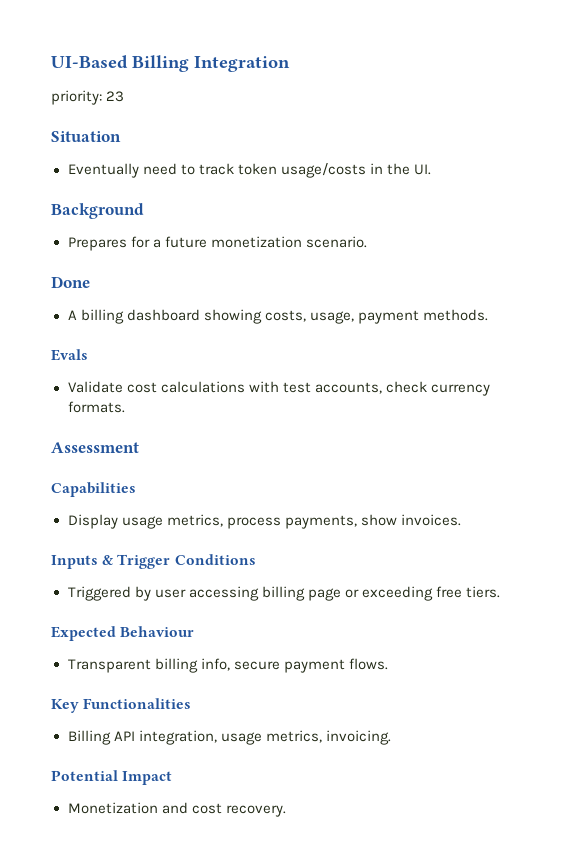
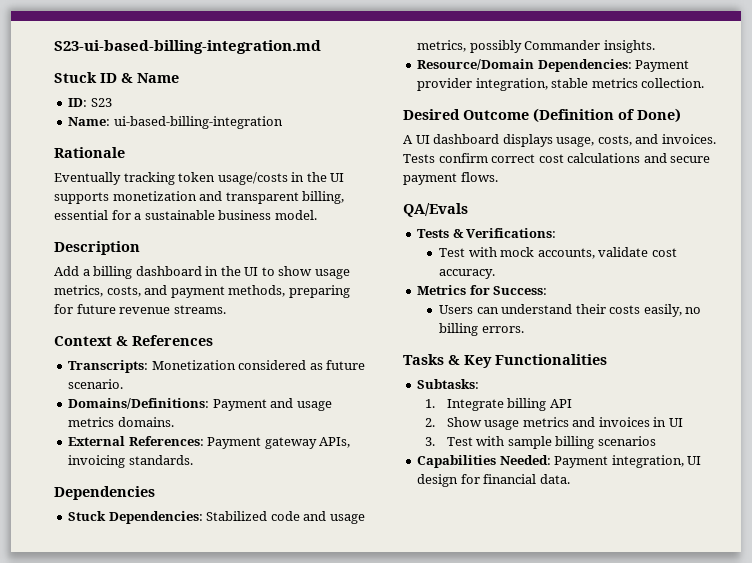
- UI-Based Billing Integration
- priority: 23
- Situation
- Eventually need to track token usage/costs in the UI.
- Background
- Prepares for a future monetization scenario.
- Done
- A billing dashboard showing costs, usage, payment methods.
- Evals
- Validate cost calculations with test accounts, check currency formats.
- Assessment
- Capabilities
- Display usage metrics, process payments, show invoices.
- Inputs & Trigger Conditions
- Triggered by user accessing billing page or exceeding free tiers.
- Expected Behaviour
- Transparent billing info, secure payment flows.
- Key Functionalities
- Billing API integration, usage metrics, invoicing.
- Potential Impact
- Monetization and cost recovery.
+ S23-ui-based-billing-integration.md
+ Stuck ID & Name
+ ID: S23
+ Name: ui-based-billing-integration
+ Rationale
+ Eventually tracking token usage/costs in the UI supports monetization and transparent billing, essential for a sustainable business model.
+ Description
+ Add a billing dashboard in the UI to show usage metrics, costs, and payment methods, preparing for future revenue streams.
+ Context & References
+ Transcripts: Monetization considered as future scenario.
+ Domains/Definitions: Payment and usage metrics domains.
+ External References: Payment gateway APIs, invoicing standards.
+ Dependencies
+ Stuck Dependencies: Stabilized code and usage metrics, possibly Commander insights.
+ Resource/Domain Dependencies: Payment provider integration, stable metrics collection.
+ Desired Outcome (Definition of Done)
+ A UI dashboard displays usage, costs, and invoices. Tests confirm correct cost calculations and secure payment flows.
+ QA/Evals
+ Tests & Verifications:
+ Test with mock accounts, validate cost accuracy.
+ Metrics for Success:
+ Users can understand their costs easily, no billing errors.
+ Tasks & Key Functionalities
+ Subtasks:
+ 1. Integrate billing API
+ 2. Show usage metrics and invoices in UI
+ 3. Test with sample billing scenarios
+ Capabilities Needed: Payment integration, UI design for financial data.

